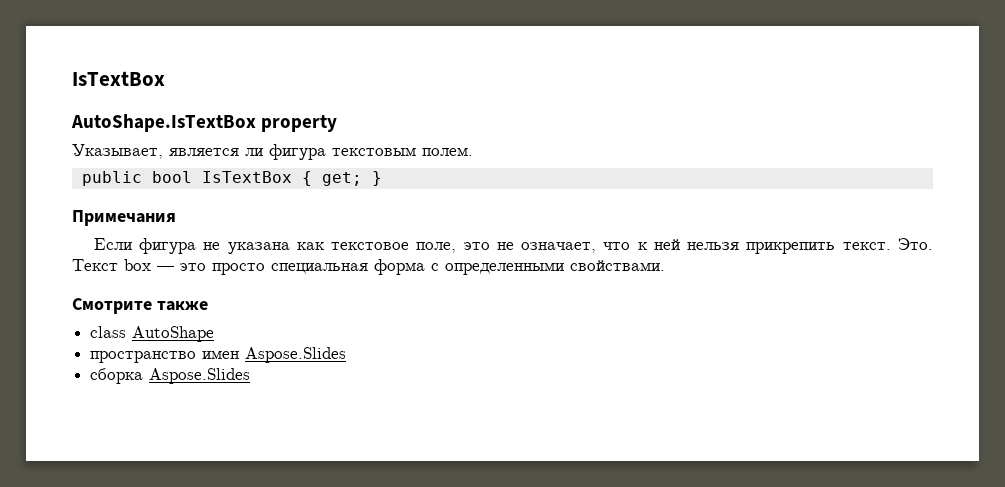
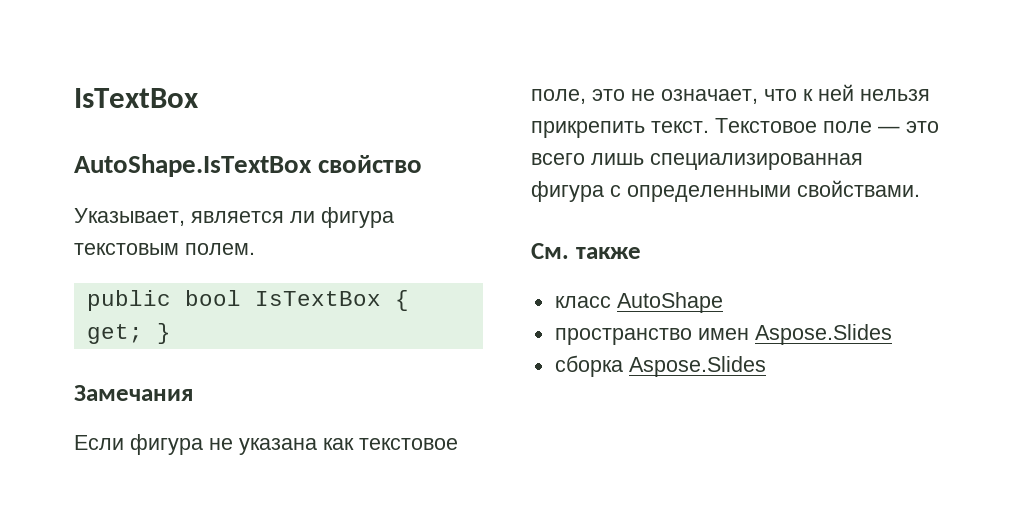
- AutoShape.IsTextBox property
+ AutoShape.IsTextBox свойство
- Примечания
+ Замечания
- Это. Текст box — это просто специальная форма с определенными свойствами.
+ Текстовое поле — это всего лишь специализированная фигура с определенными свойствами.
- Смотрите также
+ См. также
- class AutoShape
+ класс AutoShape

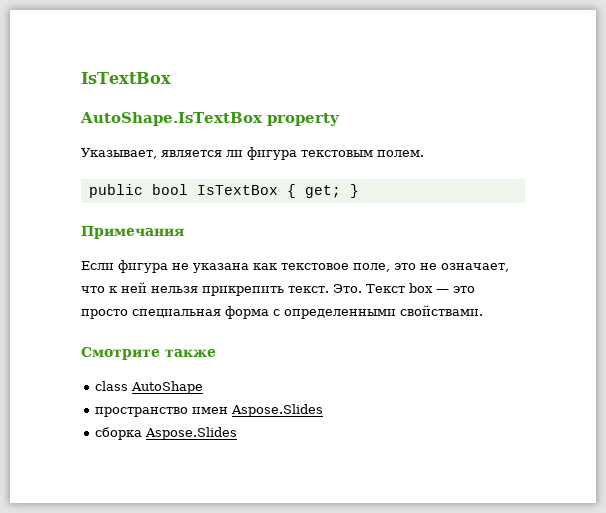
- AutoShape.IsTextBox свойство
+ AutoShape.IsTextBox property
- Замечания
+ Примечания
- Текстовое поле — это всего лишь специализированная фигура с определенными свойствами.
+ Это. Текст box — это просто специальная форма с определенными свойствами.
- См. также
+ Смотрите также
- класс AutoShape
+ class AutoShape

